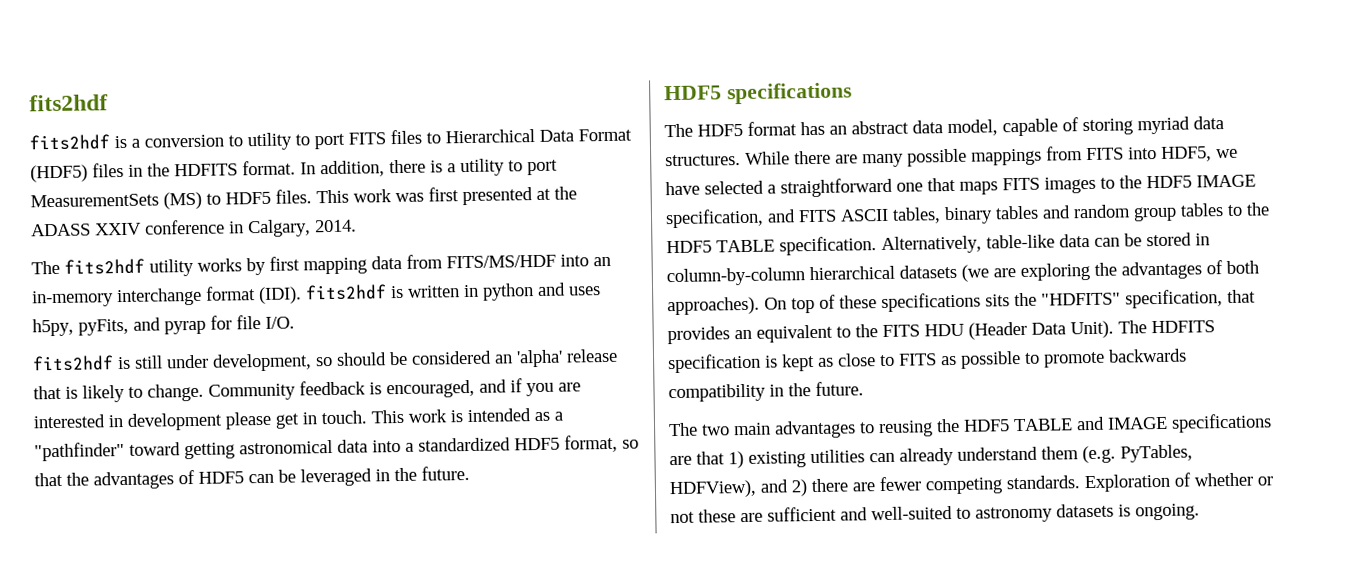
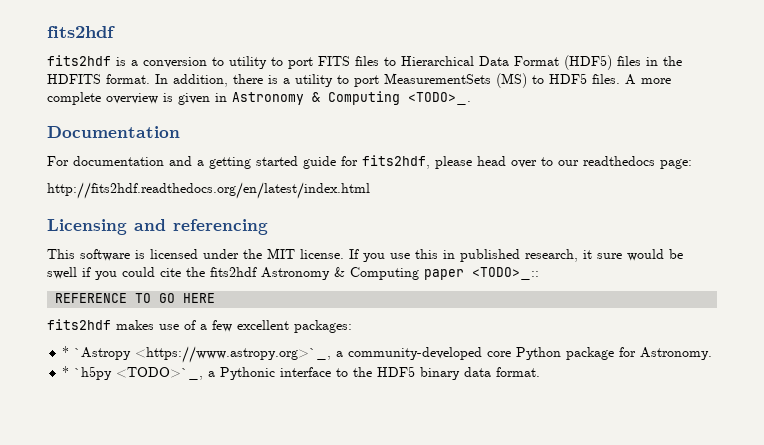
- This work was first presented at the ADASS XXIV conference in Calgary, 2014.
- The fits2hdf utility works by first mapping data from FITS/MS/HDF into an in-memory interchange format (IDI). fits2hdf is written in python and uses h5py, pyFits, and pyrap for file I/O.
- fits2hdf is still under development, so should be considered an 'alpha' release that is likely to change. Community feedback is encouraged, and if you are interested in development please get in touch. This work is intended as a "pathfinder" toward getting astronomical data into a standardized HDF5 format, so that the advantages of HDF5 can be leveraged in the future.
- HDF5 specifications
- The HDF5 format has an abstract data model, capable of storing myriad data structures. While there are many possible mappings from FITS into HDF5, we have selected a straightforward one that maps FITS images to the HDF5 IMAGE specification, and FITS ASCII tables, binary tables and random group tables to the HDF5 TABLE specification. Alternatively, table-like data can be stored in column-by-column hierarchical datasets (we are exploring the advantages of both approaches). On top of these specifications sits the "HDFITS" specification, that provides an equivalent to the FITS HDU (Header Data Unit). The HDFITS specification is kept as close to FITS as possible to promote backwards compatibility in the future.
- The two main advantages to reusing the HDF5 TABLE and IMAGE specifications are that 1) existing utilities can already understand them (e.g. PyTables, HDFView), and 2) there are fewer competing standards. Exploration of whether or not these are sufficient and well-suited to astronomy datasets is ongoing.
+ A more complete overview is given in Astronomy & Computing <TODO>_.
+ Documentation
+ For documentation and a getting started guide for fits2hdf, please head over to our readthedocs page:
+ http://fits2hdf.readthedocs.org/en/latest/index.html
+ Licensing and referencing
+ This software is licensed under the MIT license. If you use this in published research, it sure would be swell if you could cite the fits2hdf Astronomy & Computing paper <TODO>_::
+ REFERENCE TO GO HERE
+ fits2hdf makes use of a few excellent packages:
+ * `Astropy <https://www.astropy.org>`_, a community-developed core Python package for Astronomy.
+ * `h5py <TODO>`_, a Pythonic interface to the HDF5 binary data format.

